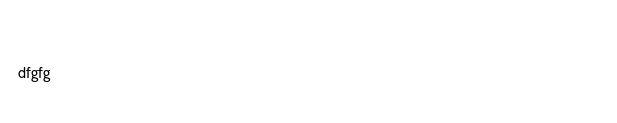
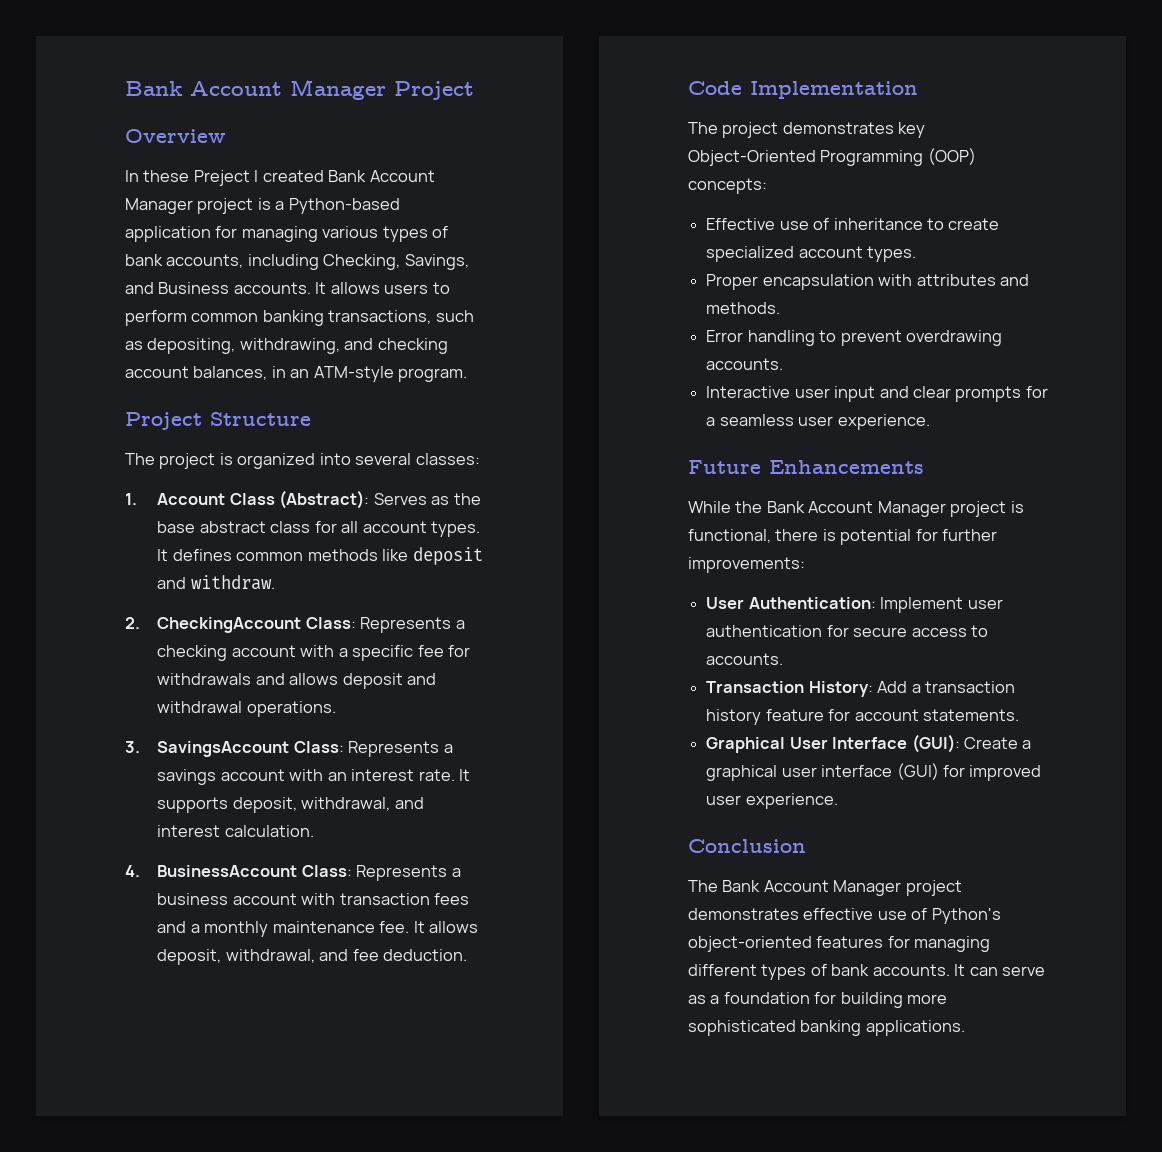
- dfgfg
+ Bank Account Manager Project
+ Overview
+ In these Preject I created Bank Account Manager project is a Python-based application for managing various types of bank accounts, including Checking, Savings, and Business accounts. It allows users to perform common banking transactions, such as depositing, withdrawing, and checking account balances, in an ATM-style program.
+ Project Structure
+ The project is organized into several classes:
+ 1. Account Class (Abstract): Serves as the base abstract class for all account types. It defines common methods like deposit and withdraw.
+ 2. CheckingAccount Class: Represents a checking account with a specific fee for withdrawals and allows deposit and withdrawal operations.
+ 3. SavingsAccount Class: Represents a savings account with an interest rate. It supports deposit, withdrawal, and interest calculation.
+ 4. BusinessAccount Class: Represents a business account with transaction fees and a monthly maintenance fee. It allows deposit, withdrawal, and fee deduction.
+ Code Implementation
+ The project demonstrates key Object-Oriented Programming (OOP) concepts:
+ Effective use of inheritance to create specialized account types.
+ Proper encapsulation with attributes and methods.
+ Error handling to prevent overdrawing accounts.
+ Interactive user input and clear prompts for a seamless user experience.
+ Future Enhancements
+ While the Bank Account Manager project is functional, there is potential for further improvements:
+ User Authentication: Implement user authentication for secure access to accounts.
+ Transaction History: Add a transaction history feature for account statements.
+ Graphical User Interface (GUI): Create a graphical user interface (GUI) for improved user experience.
+ Conclusion
+ The Bank Account Manager project demonstrates effective use of Python's object-oriented features for managing different types of bank accounts. It can serve as a foundation for building more sophisticated banking applications.

